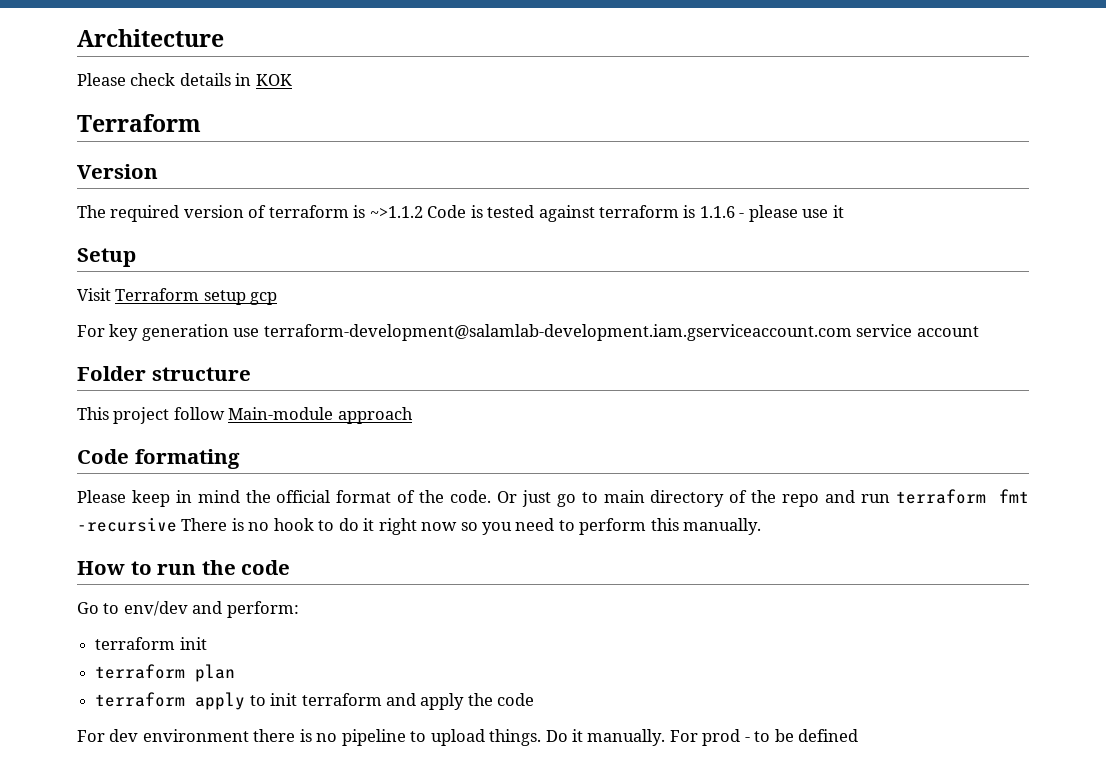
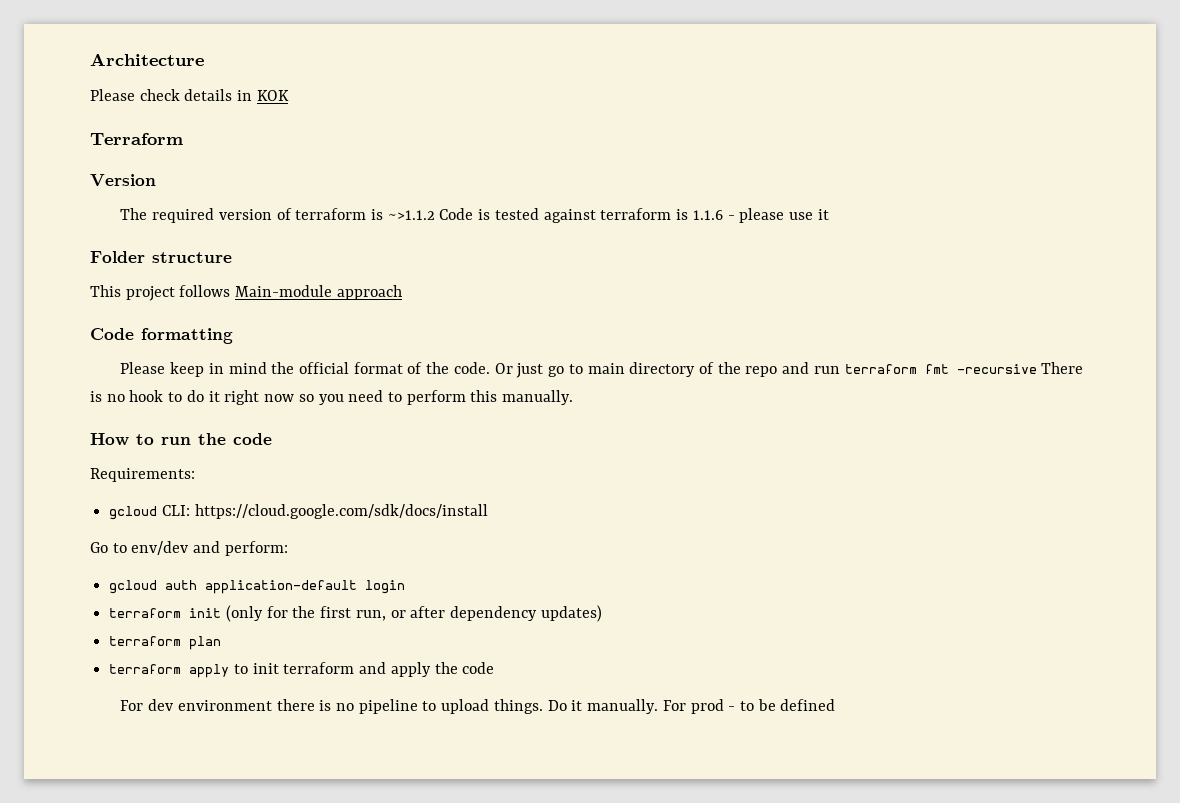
- Setup
- Visit Terraform setup gcp
- For key generation use terraform-development@salamlab-development.iam.gserviceaccount.com service account
- This project follow Main-module approach
+ This project follows Main-module approach
- Code formating
+ Code formatting
+ Requirements:
+ gcloud CLI: https://cloud.google.com/sdk/docs/install
- terraform init
+ gcloud auth application-default login
+ terraform init (only for the first run, or after dependency updates)

